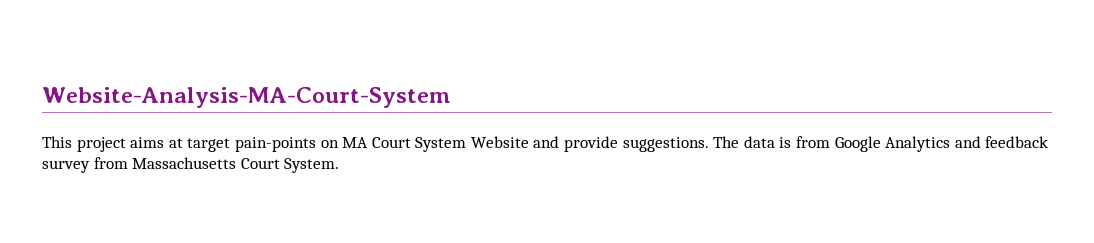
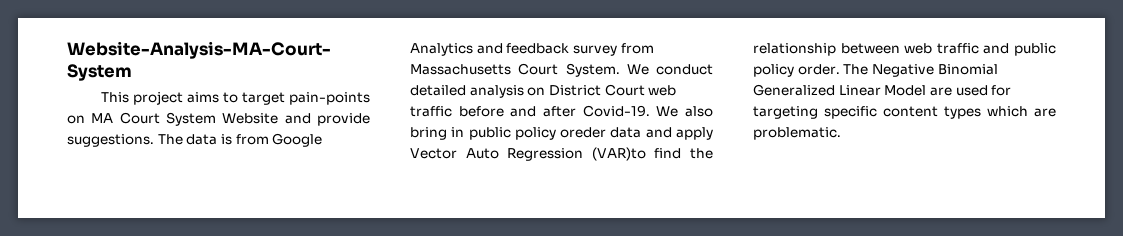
- This project aims at target pain-points on MA Court System Website and provide suggestions.
+ This project aims to target pain-points on MA Court System Website and provide suggestions.
+ We conduct detailed analysis on District Court web traffic before and after Covid-19. We also bring in public policy oreder data and apply Vector Auto Regression (VAR)to find the relationship between web traffic and public policy order. The Negative Binomial Generalized Linear Model are used for targeting specific content types which are problematic.

